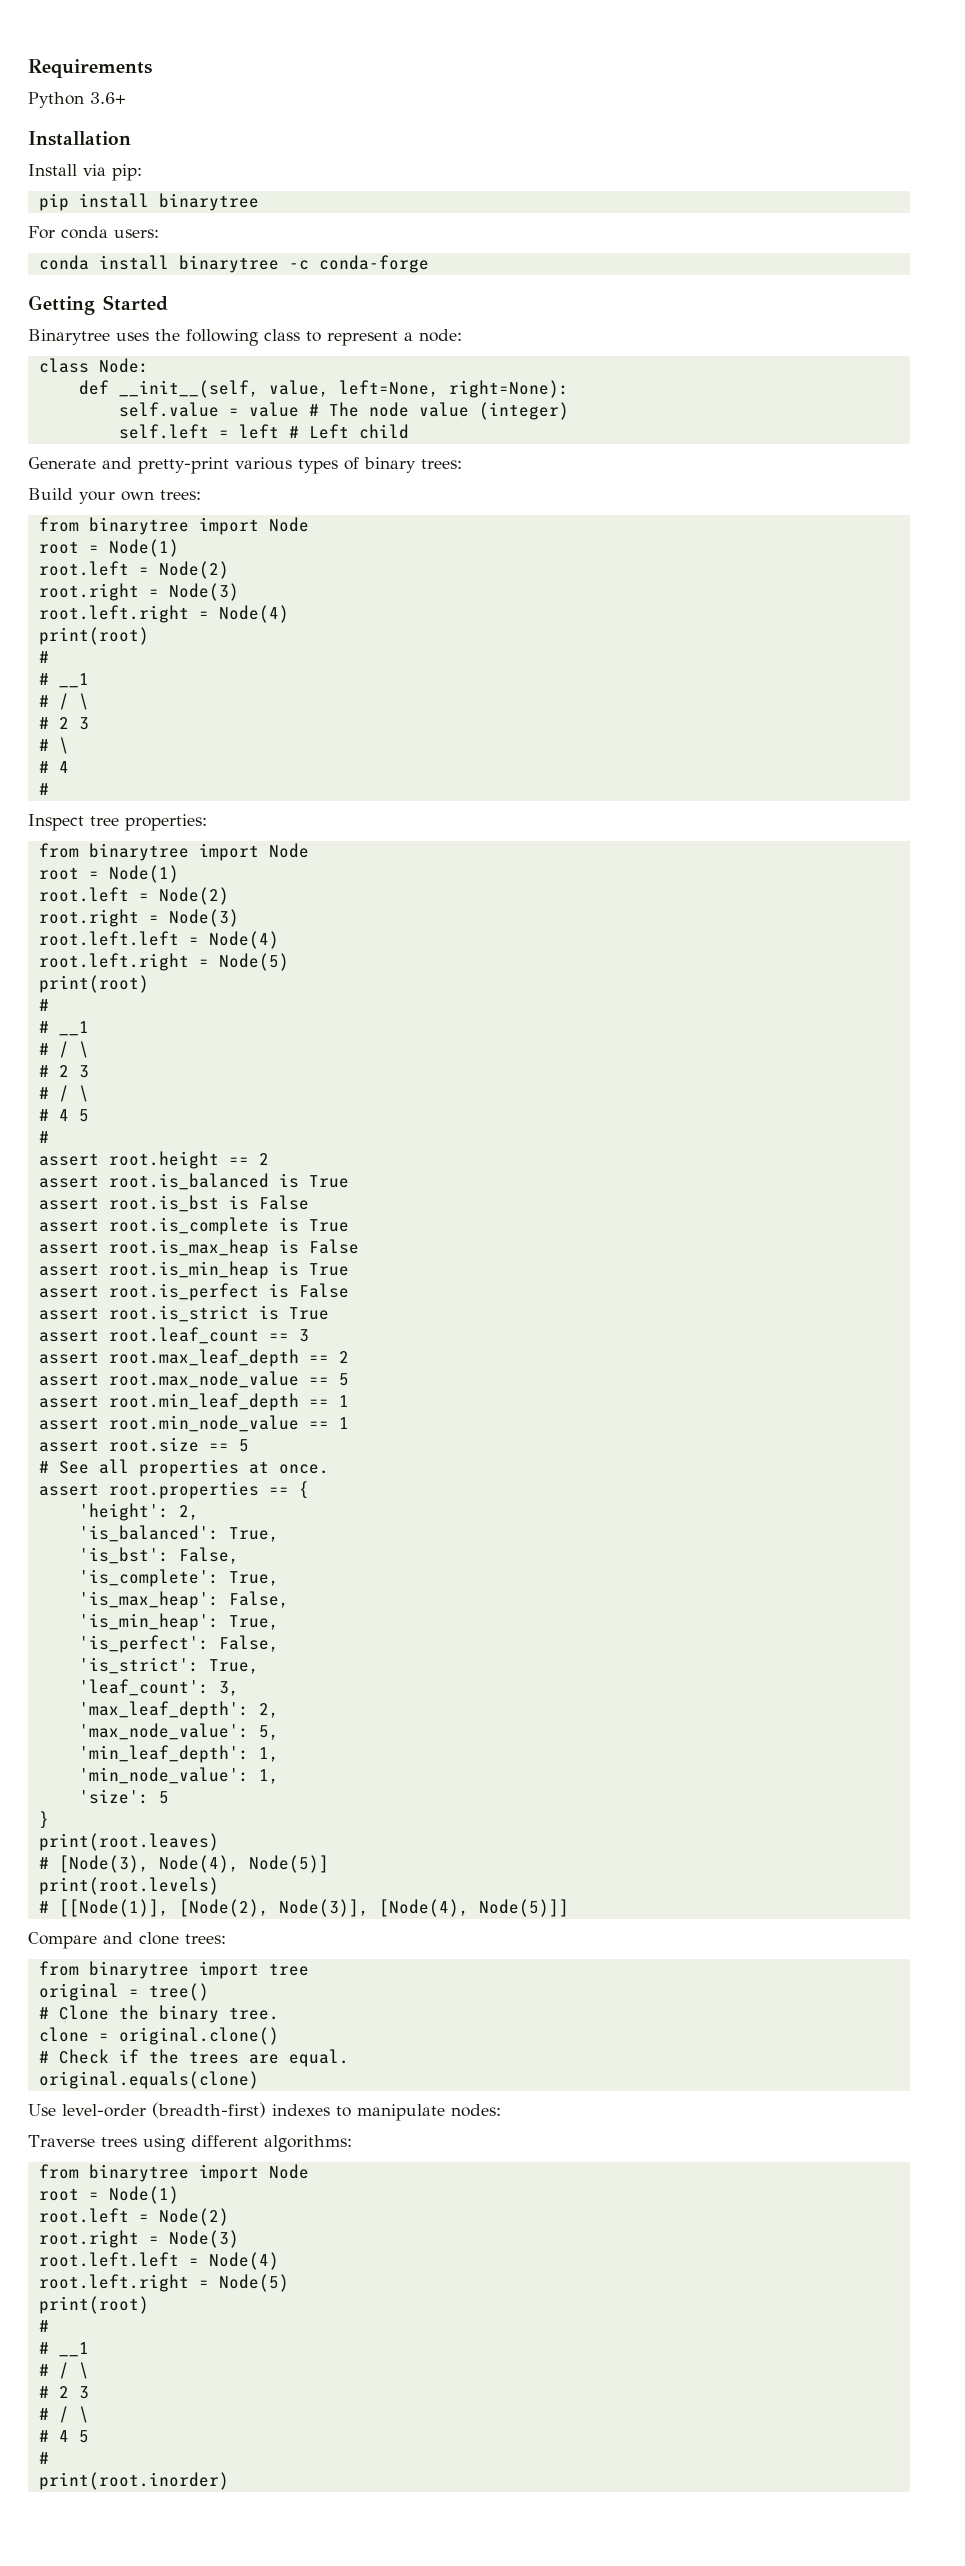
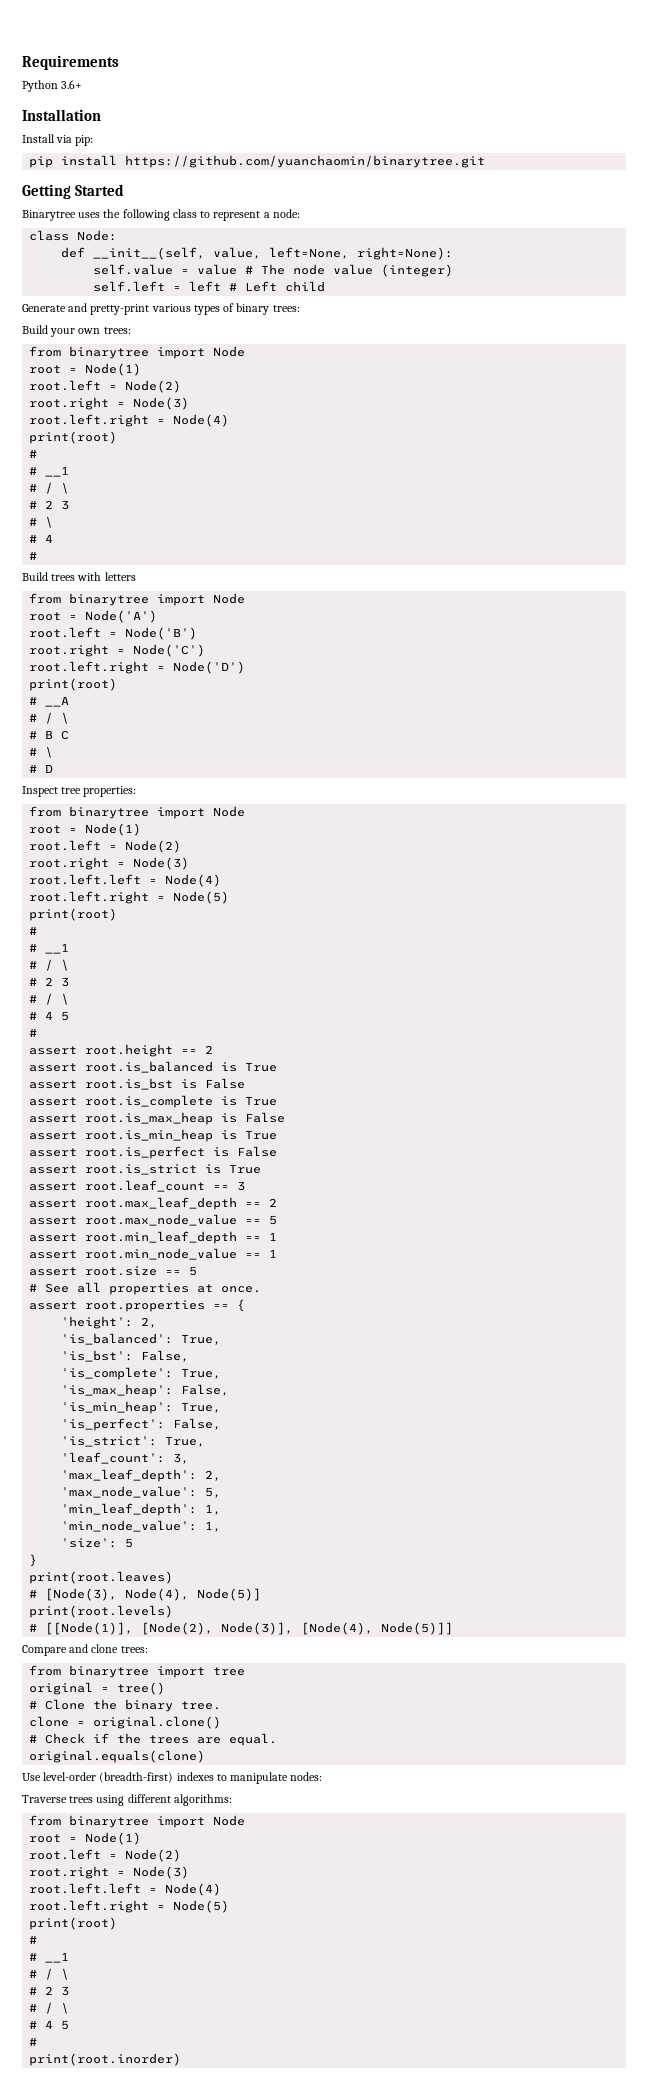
- pip install binarytree
- For conda users:
- conda install binarytree -c conda-forge
+ pip install https://github.com/yuanchaomin/binarytree.git
+ Build trees with letters
+ from binarytree import Node
+ root = Node('A')
+ root.left = Node('B')
+ root.right = Node('C')
+ root.left.right = Node('D')
+ print(root)
+ # __A
+ # / \
+ # B C
+ # \
+ # D

